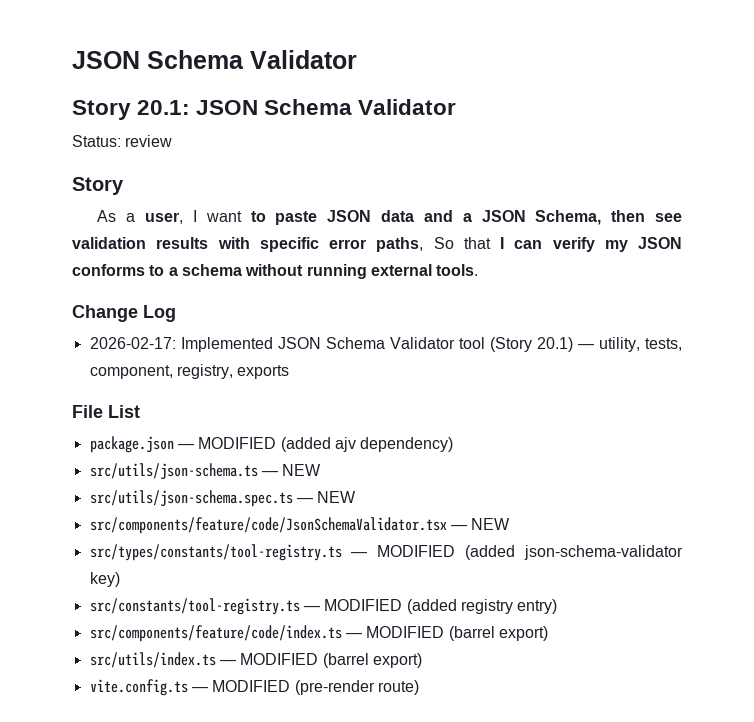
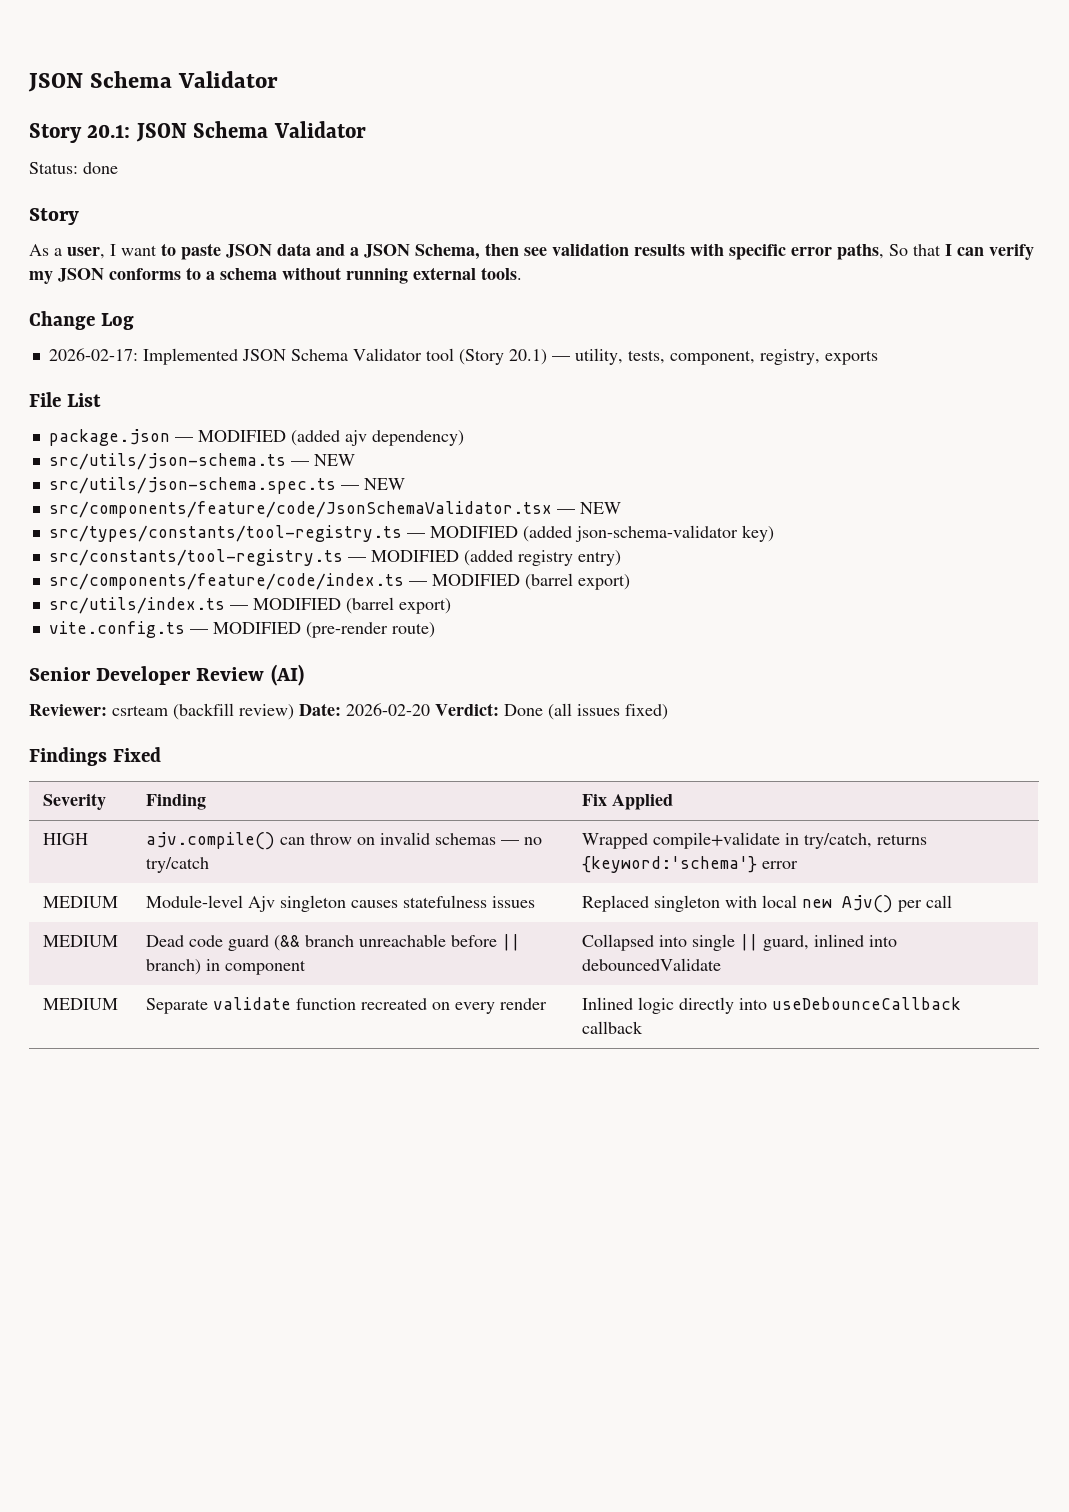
- Status: review
+ Status: done
+ Senior Developer Review (AI)
+ Reviewer: csrteam (backfill review) Date: 2026-02-20 Verdict: Done (all issues fixed)
+ Findings Fixed
+ Severity | Finding | Fix Applied
+ HIGH | ajv.compile() can throw on invalid schemas — no try/catch | Wrapped compile+validate in try/catch, returns {keyword:'schema'} error
+ MEDIUM | Module-level Ajv singleton causes statefulness issues | Replaced singleton with local new Ajv() per call
+ MEDIUM | Dead code guard (&& branch unreachable before || branch) in component | Collapsed into single || guard, inlined into debouncedValidate
+ MEDIUM | Separate validate function recreated on every render | Inlined logic directly into useDebounceCallback callback

